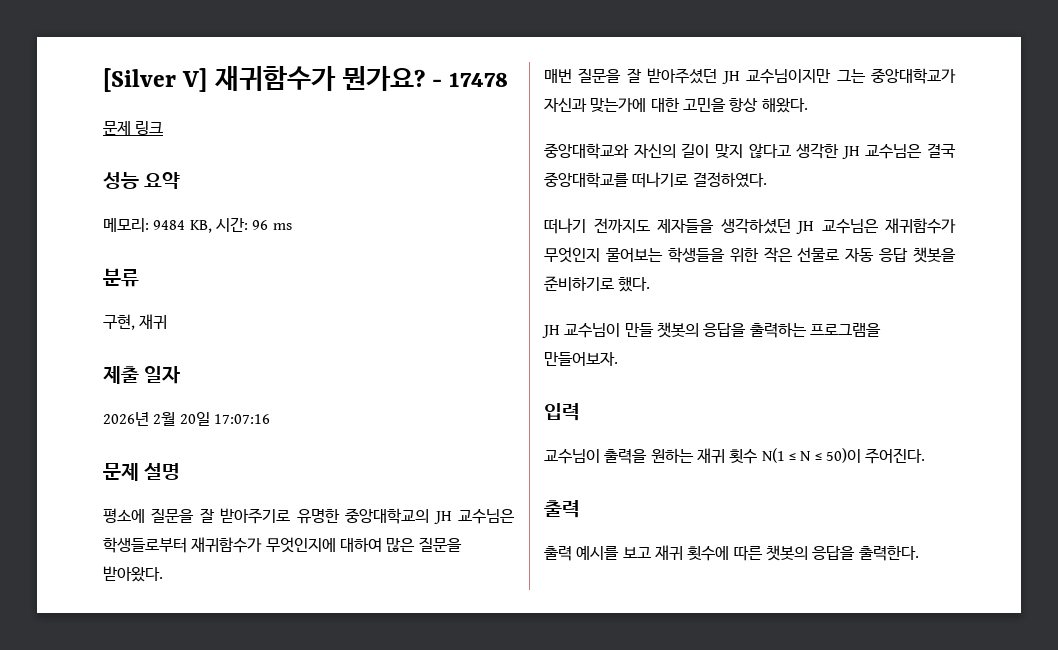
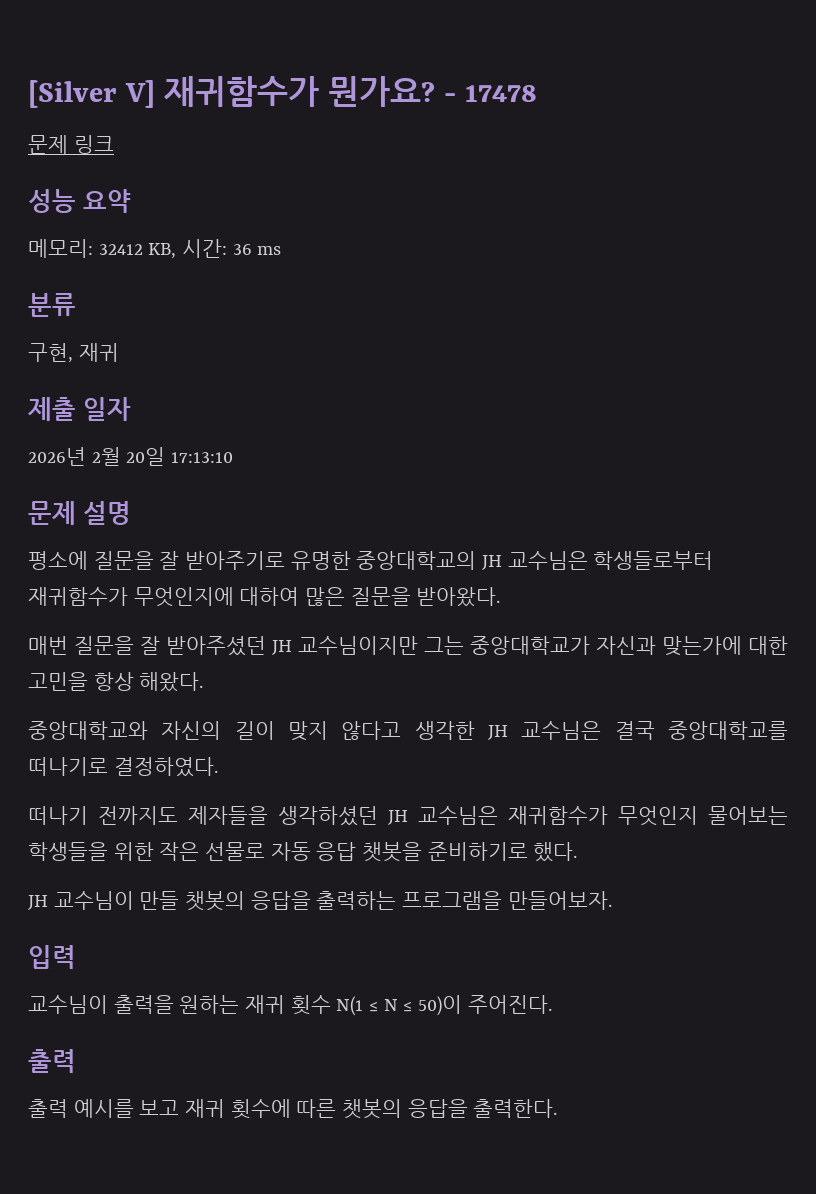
- 메모리: 9484 KB, 시간: 96 ms
+ 메모리: 32412 KB, 시간: 36 ms
- 2026년 2월 20일 17:07:16
+ 2026년 2월 20일 17:13:10

